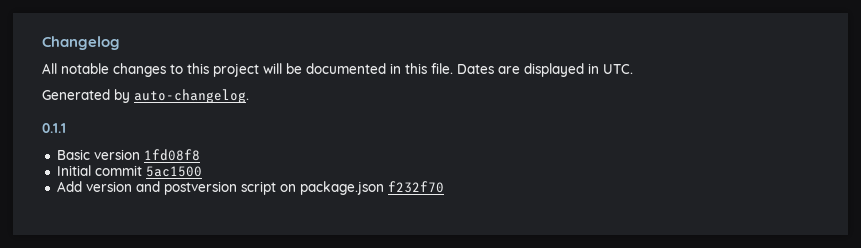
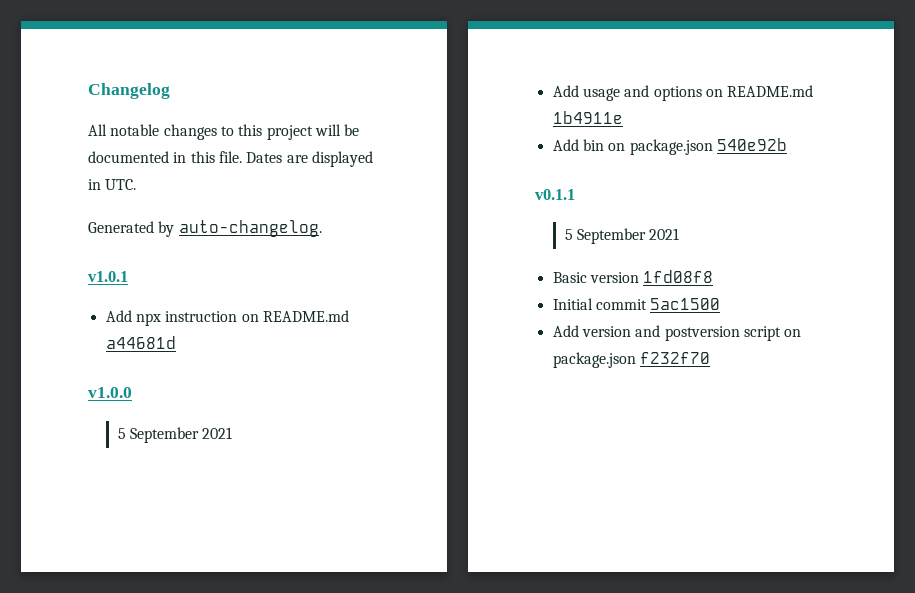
- 0.1.1
+ v1.0.1
+ Add npx instruction on README.md a44681d
+ v1.0.0
+ 5 September 2021
+ Add usage and options on README.md 1b4911e
+ Add bin on package.json 540e92b
+ v0.1.1
+ 5 September 2021

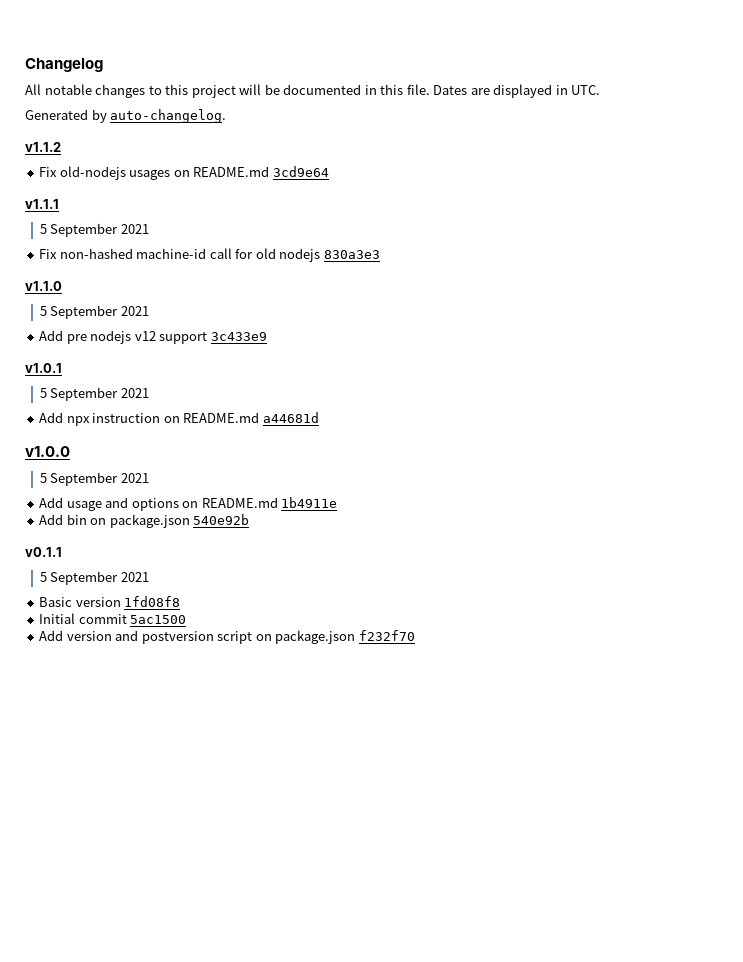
+ v1.1.2
+ Fix old-nodejs usages on README.md 3cd9e64
+ v1.1.1
+ 5 September 2021
+ Fix non-hashed machine-id call for old nodejs 830a3e3
+ v1.1.0
+ 5 September 2021
+ Add pre nodejs v12 support 3c433e9
  v1.0.1
+ 5 September 2021

